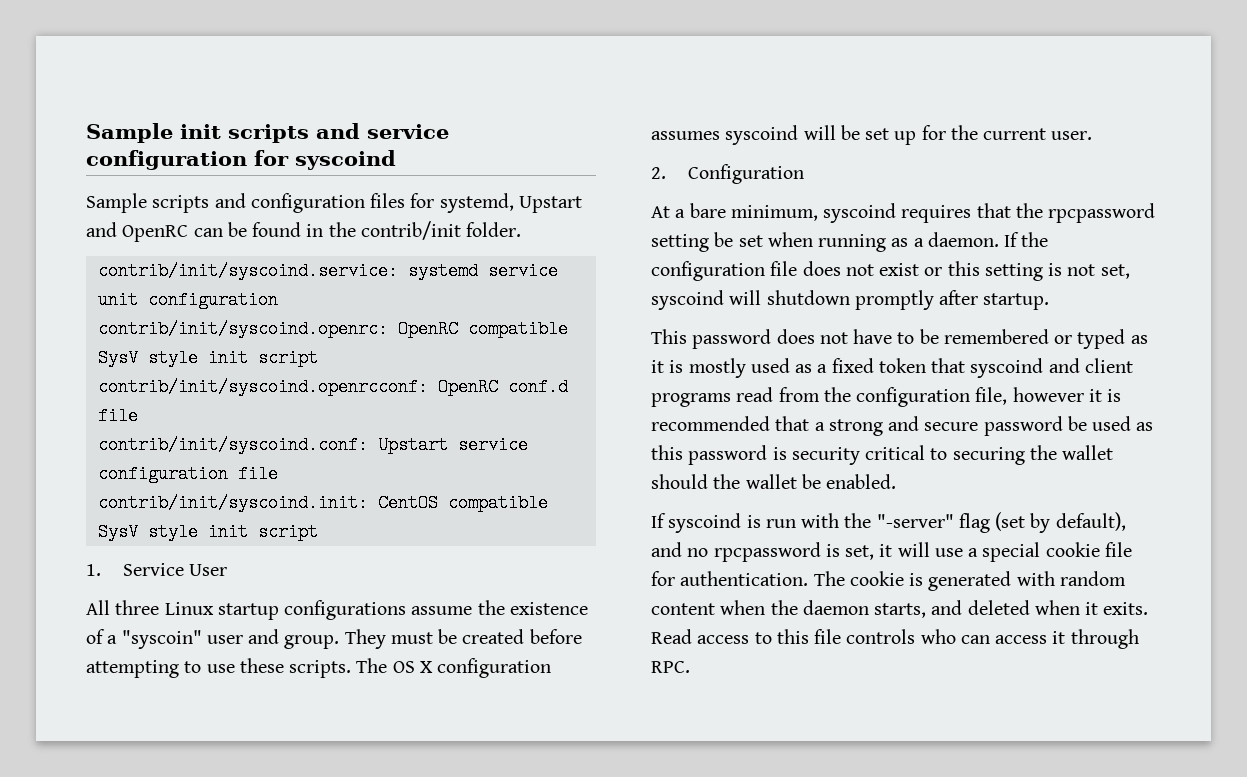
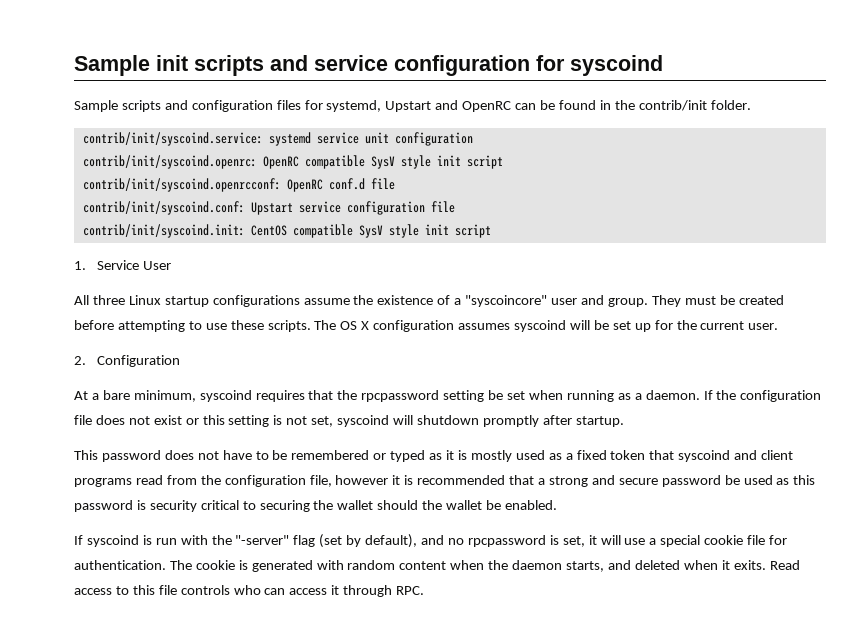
- All three Linux startup configurations assume the existence of a "syscoin" user and group.
+ All three Linux startup configurations assume the existence of a "syscoincore" user and group.

